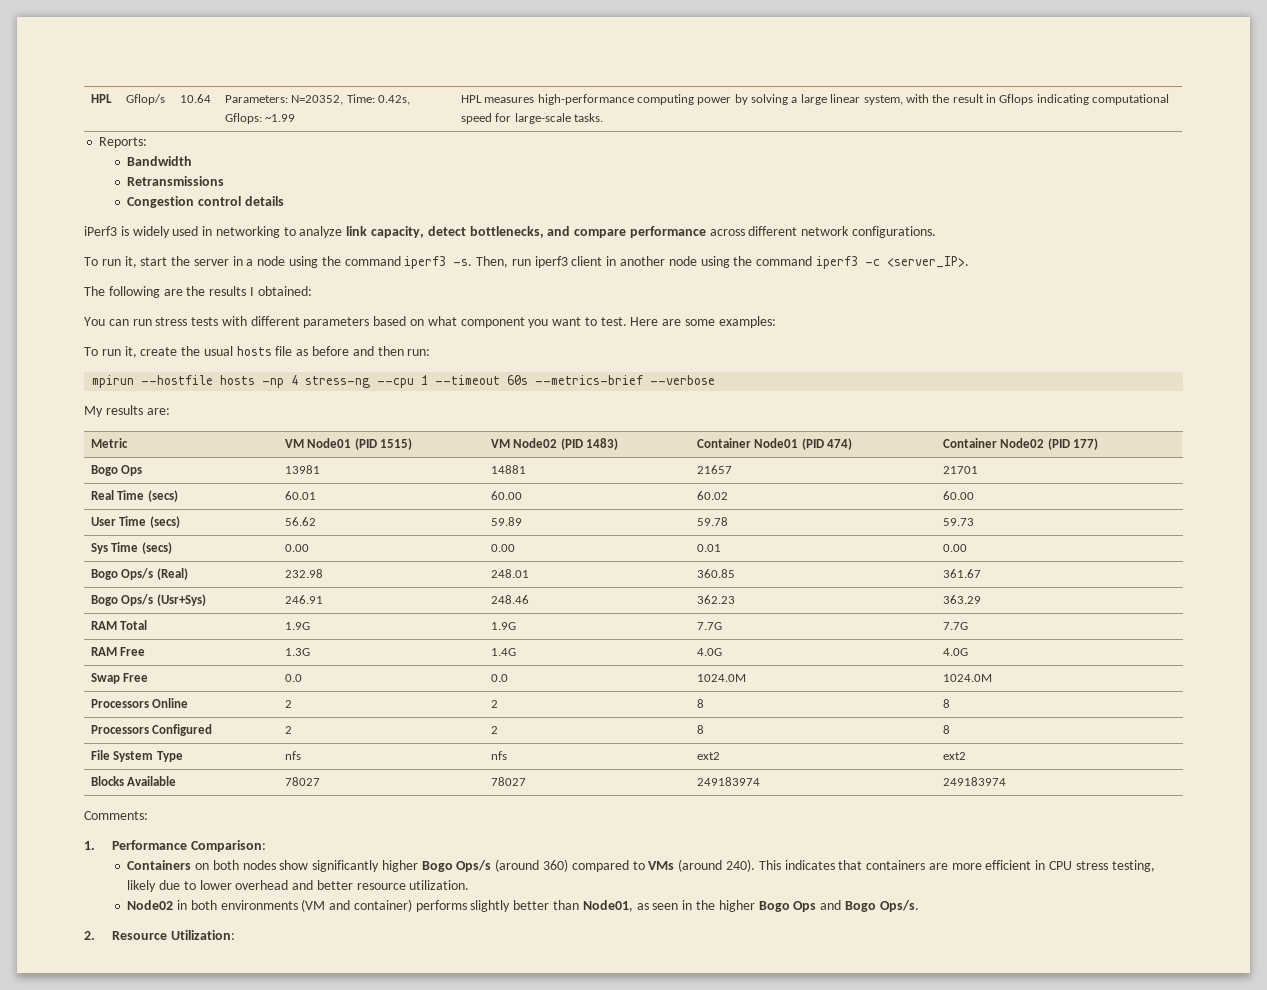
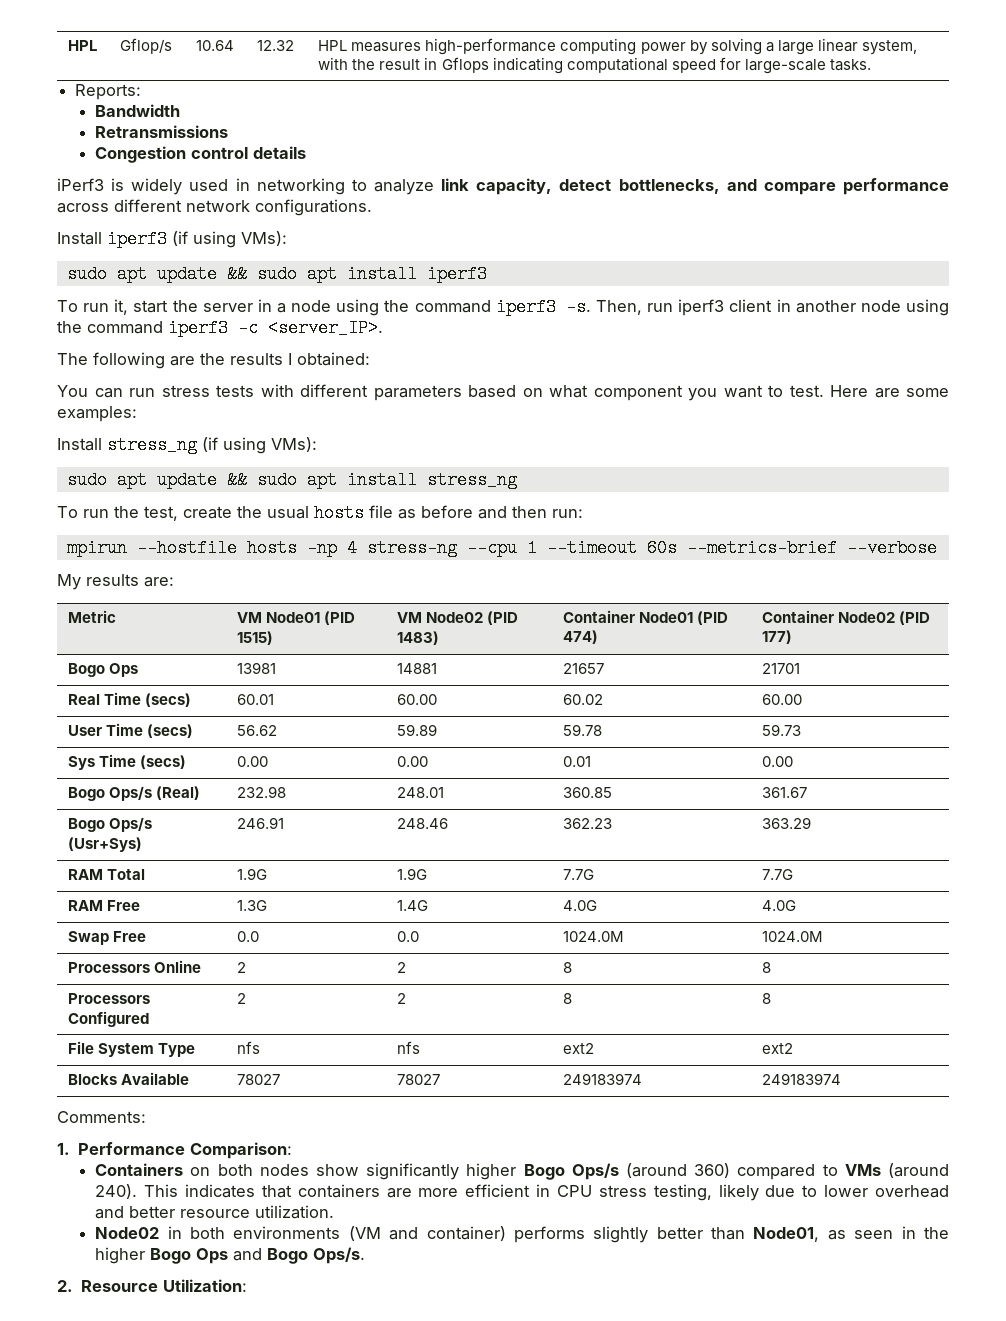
- HPL | Gflop/s | 10.64 | Parameters: N=20352, Time: 0.42s, Gflops: ~1.99 | HPL measures high-performance computing power by solving a large linear system, with the result in Gflops indicating computational speed for large-scale tasks.
+ HPL | Gflop/s | 10.64 | 12.32 | HPL measures high-performance computing power by solving a large linear system, with the result in Gflops indicating computational speed for large-scale tasks.
+ Install iperf3 (if using VMs):
+ sudo apt update && sudo apt install iperf3
- To run it, create the usual hosts file as before and then run:
+ Install stress_ng (if using VMs):
+ sudo apt update && sudo apt install stress_ng
+ To run the test, create the usual hosts file as before and then run:

